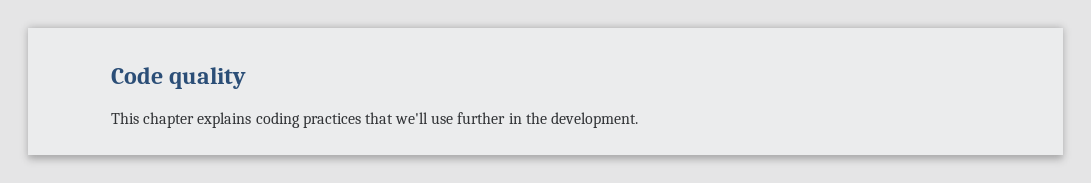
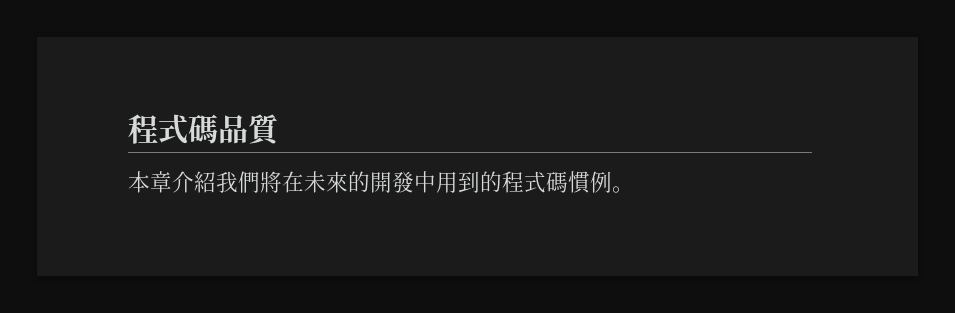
- Code quality
- This chapter explains coding practices that we'll use further in the development.
+ 程式碼品質
+ 本章介紹我們將在未來的開發中用到的程式碼慣例。

